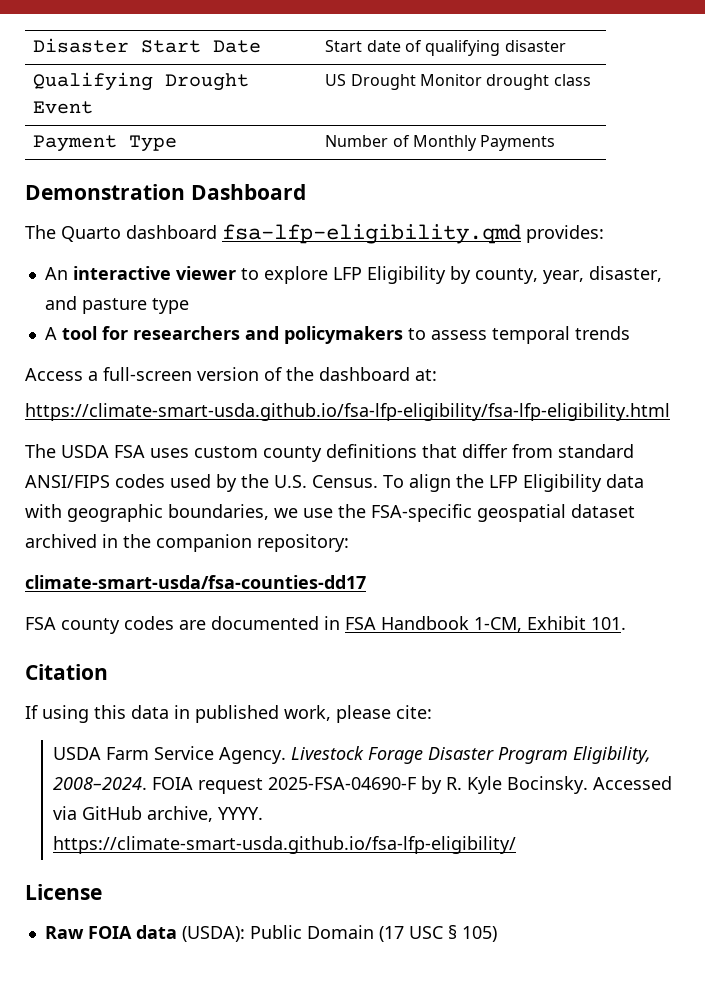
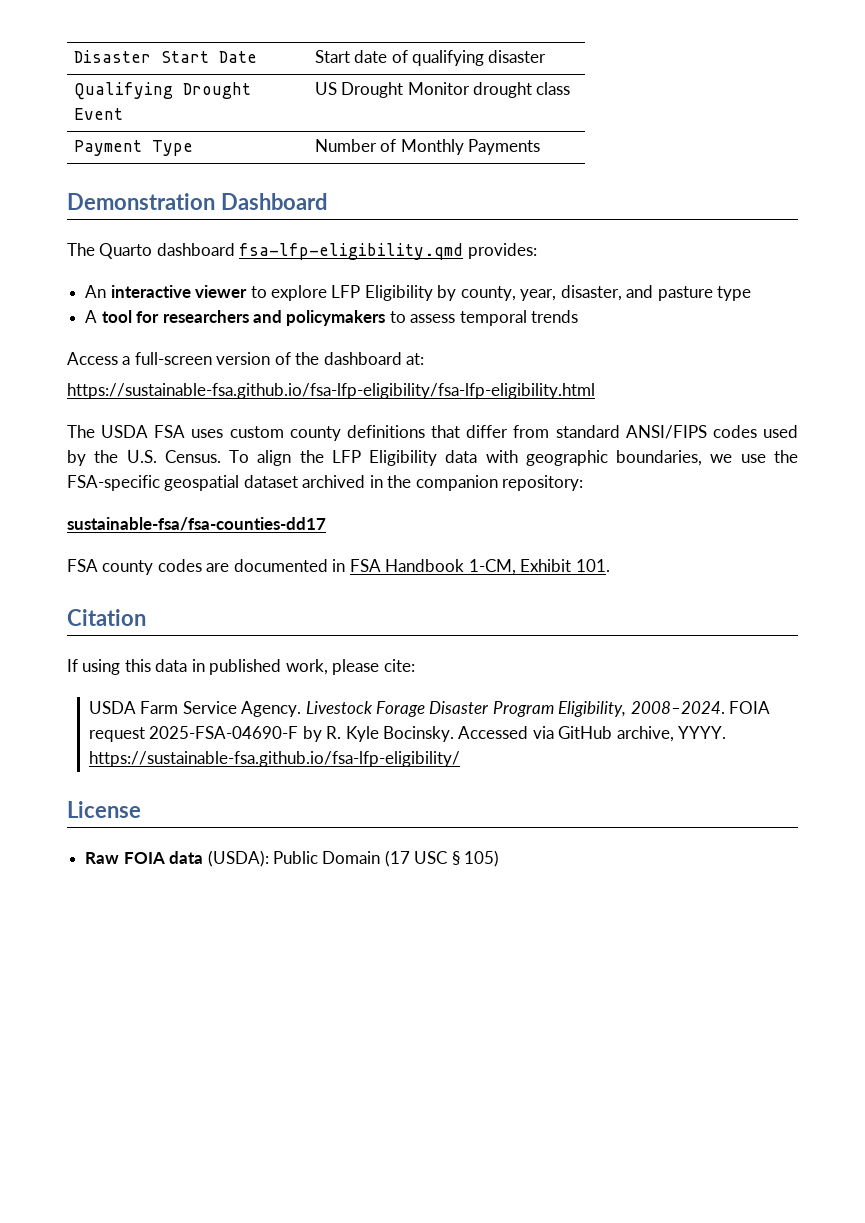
- https://climate-smart-usda.github.io/fsa-lfp-eligibility/fsa-lfp-eligibility.html
+ https://sustainable-fsa.github.io/fsa-lfp-eligibility/fsa-lfp-eligibility.html
- climate-smart-usda/fsa-counties-dd17
+ sustainable-fsa/fsa-counties-dd17
- Accessed via GitHub archive, YYYY. https://climate-smart-usda.github.io/fsa-lfp-eligibility/
+ Accessed via GitHub archive, YYYY. https://sustainable-fsa.github.io/fsa-lfp-eligibility/

